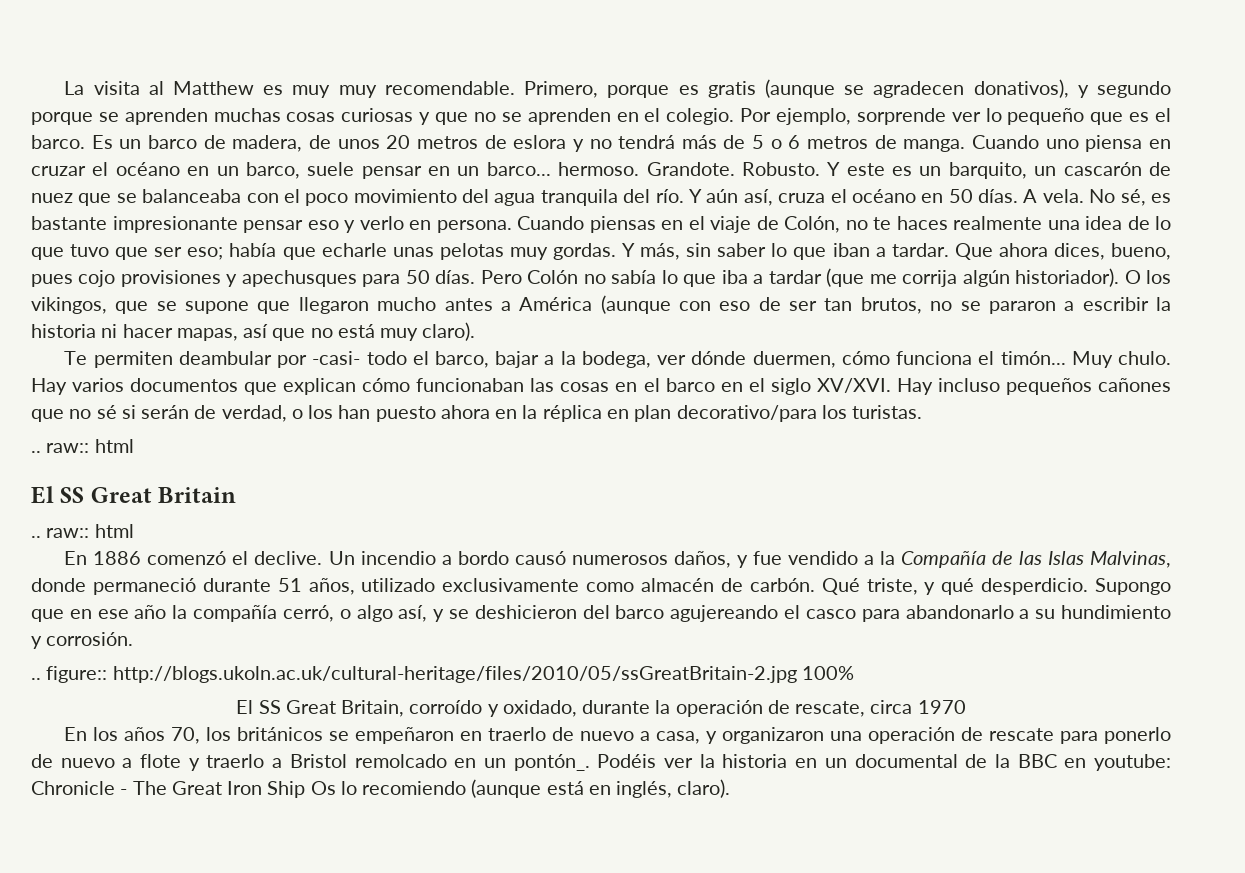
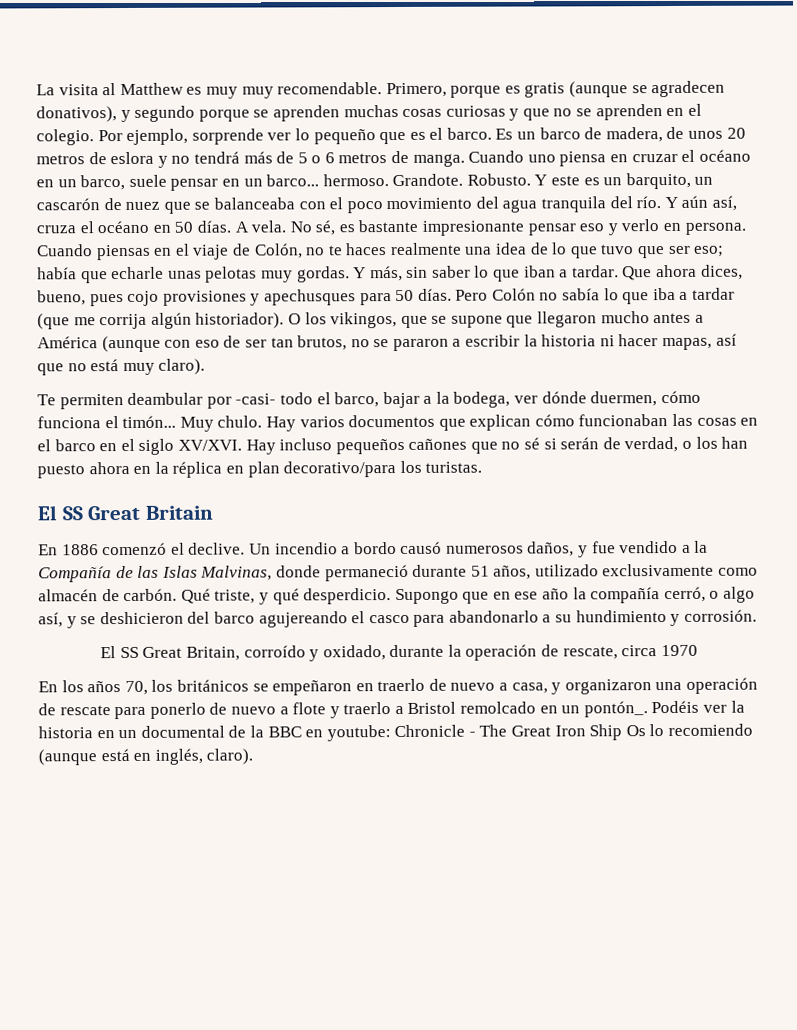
  Hay incluso pequeños cañones que no sé si serán de verdad, o los han puesto ahora en la réplica en plan decorativo/para los turistas.
- .. raw:: html
  El SS Great Britain
- .. raw:: html
- .. figure:: http://blogs.ukoln.ac.uk/cultural-heritage/files/2010/05/ssGreatBritain-2.jpg 100%

